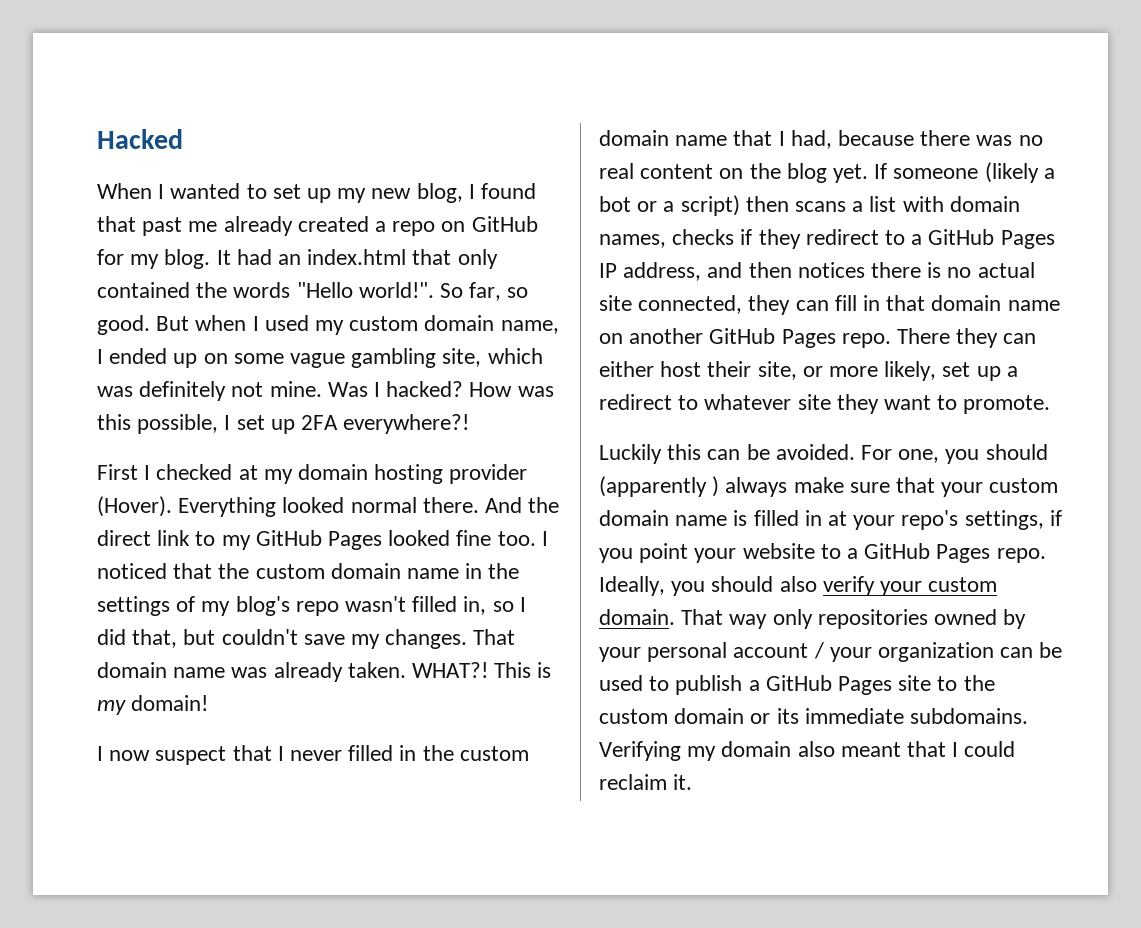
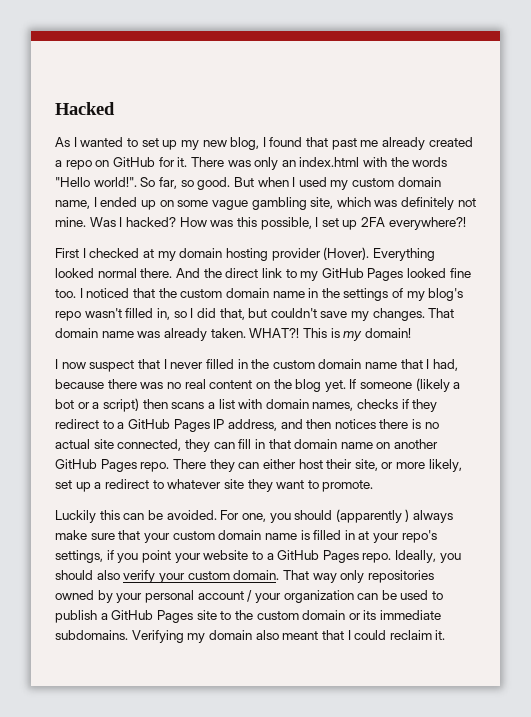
- When I wanted to set up my new blog, I found that past me already created a repo on GitHub for my blog. It had an index.html that only contained the words "Hello world!".
+ As I wanted to set up my new blog, I found that past me already created a repo on GitHub for it. There was only an index.html with the words "Hello world!".

